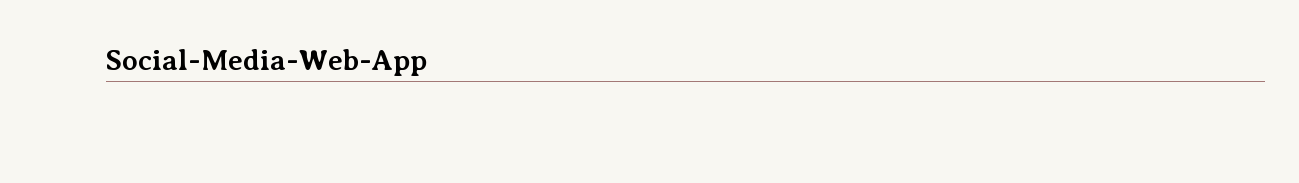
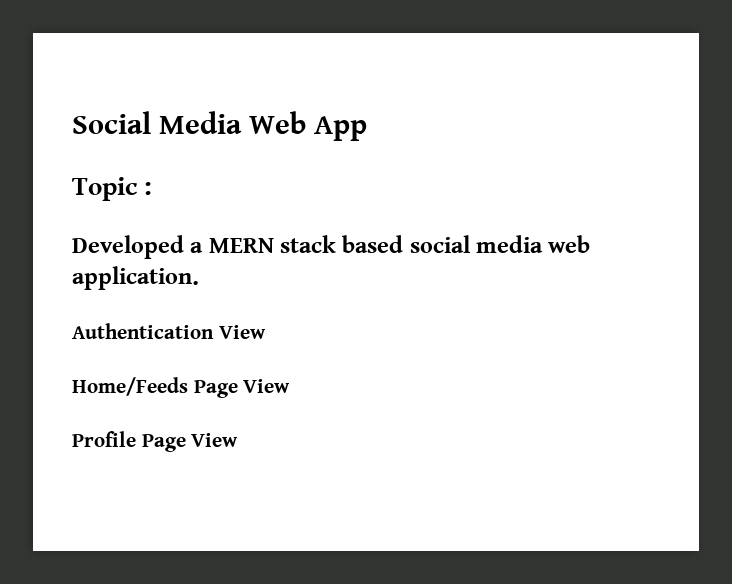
- Social-Media-Web-App
+ Social Media Web App
+ Topic :
+ Developed a MERN stack based social media web application.
+ Authentication View
+ Home/Feeds Page View
+ Profile Page View

